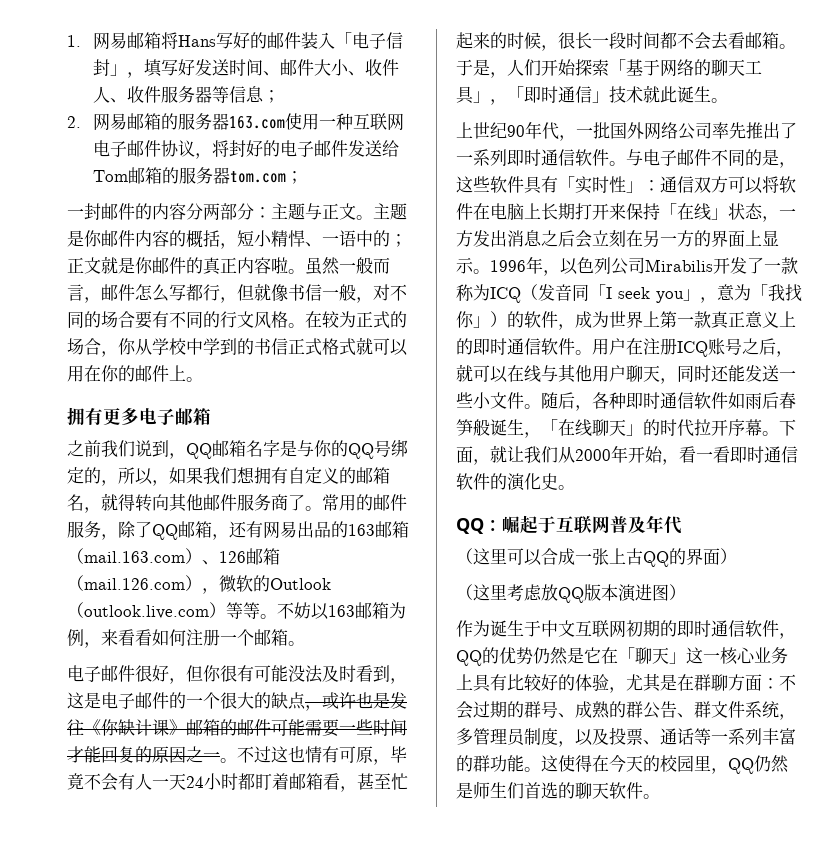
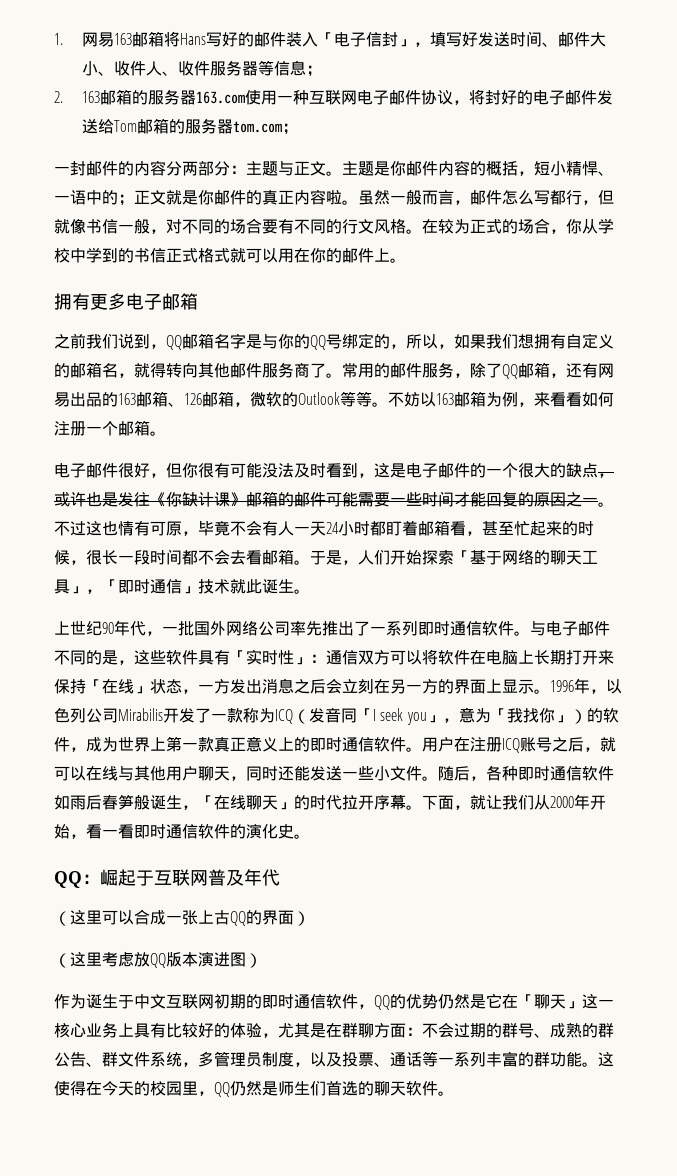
- 1.网易邮箱将Hans写好的邮件装入「电子信封」，填写好发送时间、邮件大小、收件人、收件服务器等信息；
+ 1.网易163邮箱将Hans写好的邮件装入「电子信封」，填写好发送时间、邮件大小、收件人、收件服务器等信息；
- 2.网易邮箱的服务器163.com使用一种互联网电子邮件协议，将封好的电子邮件发送给Tom邮箱的服务器tom.com；
+ 2. 163邮箱的服务器163.com使用一种互联网电子邮件协议，将封好的电子邮件发送给Tom邮箱的服务器tom.com；
- 常用的邮件服务，除了QQ邮箱，还有网易出品的163邮箱（mail.163.com）、126邮箱（mail.126.com），微软的Outlook（outlook.live.com）等等。
+ 常用的邮件服务，除了QQ邮箱，还有网易出品的163邮箱、126邮箱，微软的Outlook等等。

